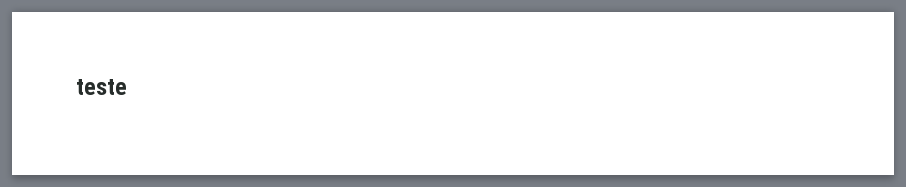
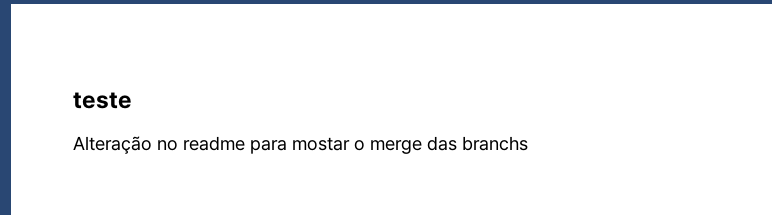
+ Alteração no readme para mostar o merge das branchs

